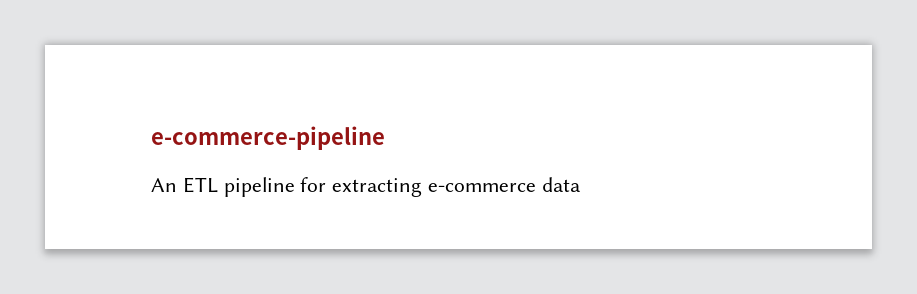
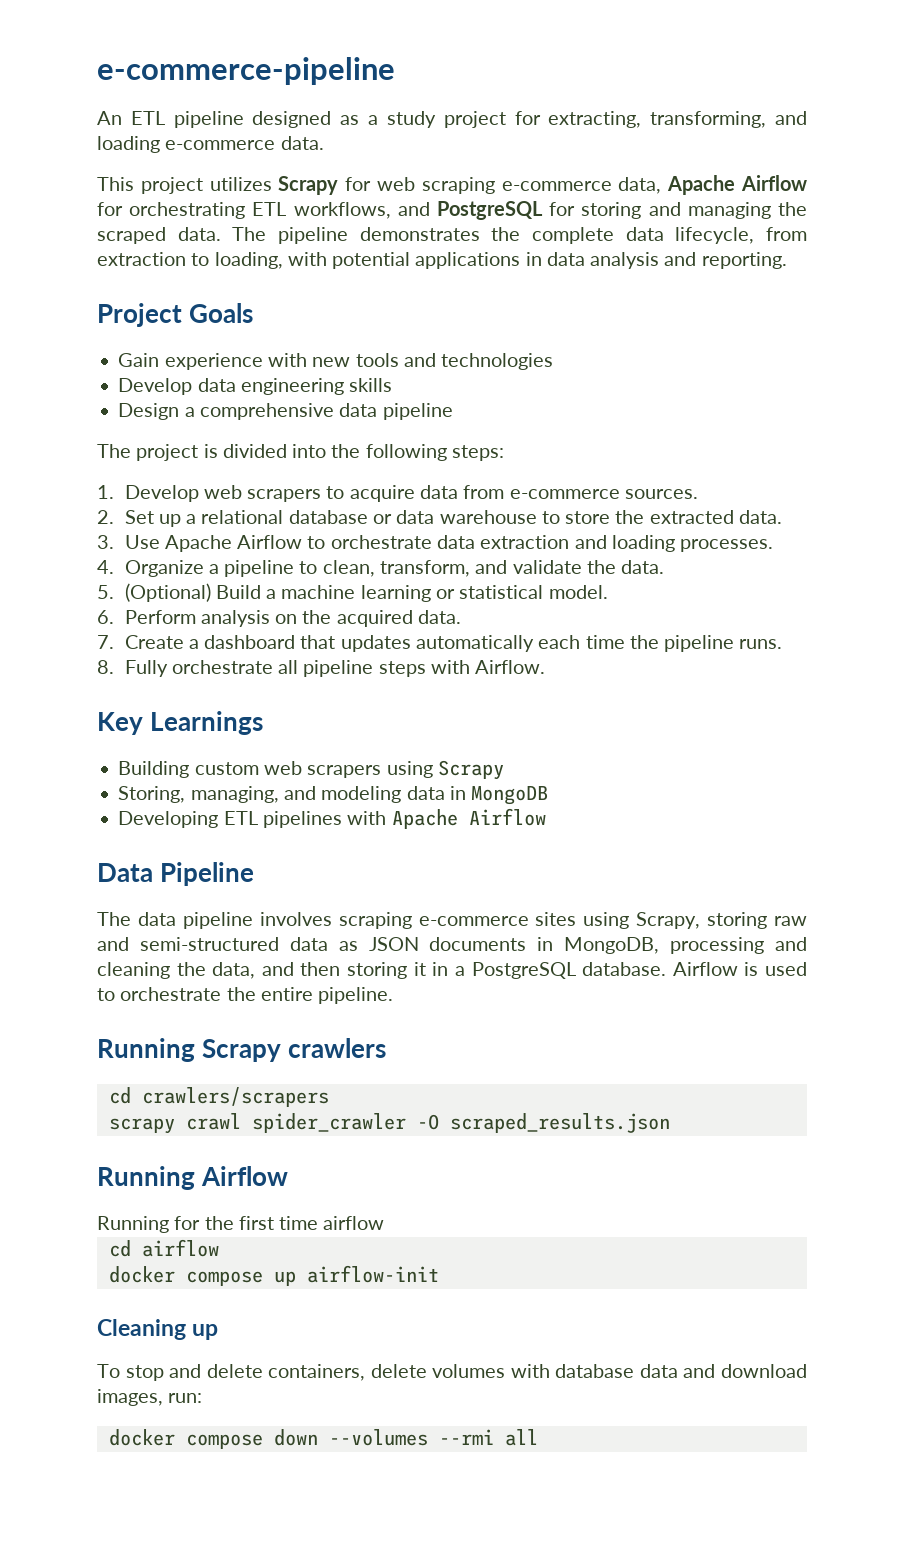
- An ETL pipeline for extracting e-commerce data
+ An ETL pipeline designed as a study project for extracting, transforming, and loading e-commerce data.
+ This project utilizes Scrapy for web scraping e-commerce data, Apache Airflow for orchestrating ETL workflows, and PostgreSQL for storing and managing the scraped data. The pipeline demonstrates the complete data lifecycle, from extraction to loading, with potential applications in data analysis and reporting.
+ Project Goals
+ Gain experience with new tools and technologies
+ Develop data engineering skills
+ Design a comprehensive data pipeline
+ The project is divided into the following steps:
+ 1. Develop web scrapers to acquire data from e-commerce sources.
+ 2. Set up a relational database or data warehouse to store the extracted data.
+ 3. Use Apache Airflow to orchestrate data extraction and loading processes.
+ 4. Organize a pipeline to clean, transform, and validate the data.
+ 5. (Optional) Build a machine learning or statistical model.
+ 6. Perform analysis on the acquired data.
+ 7. Create a dashboard that updates automatically each time the pipeline runs.
+ 8. Fully orchestrate all pipeline steps with Airflow.
+ Key Learnings
+ Building custom web scrapers using Scrapy
+ Storing, managing, and modeling data in MongoDB
+ Developing ETL pipelines with Apache Airflow
+ Data Pipeline
+ The data pipeline involves scraping e-commerce sites using Scrapy, storing raw and semi-structured data as JSON documents in MongoDB, processing and cleaning the data, and then storing it in a PostgreSQL database. Airflow is used to orchestrate the entire pipeline.
+ Running Scrapy crawlers
+ cd crawlers/scrapers
+ scrapy crawl spider_crawler -O scraped_results.json
+ Running Airflow
+ Running for the first time airflow
+ cd airflow
+ docker compose up airflow-init
+ Cleaning up
+ To stop and delete containers, delete volumes with database data and download images, run:
+ docker compose down --volumes --rmi all

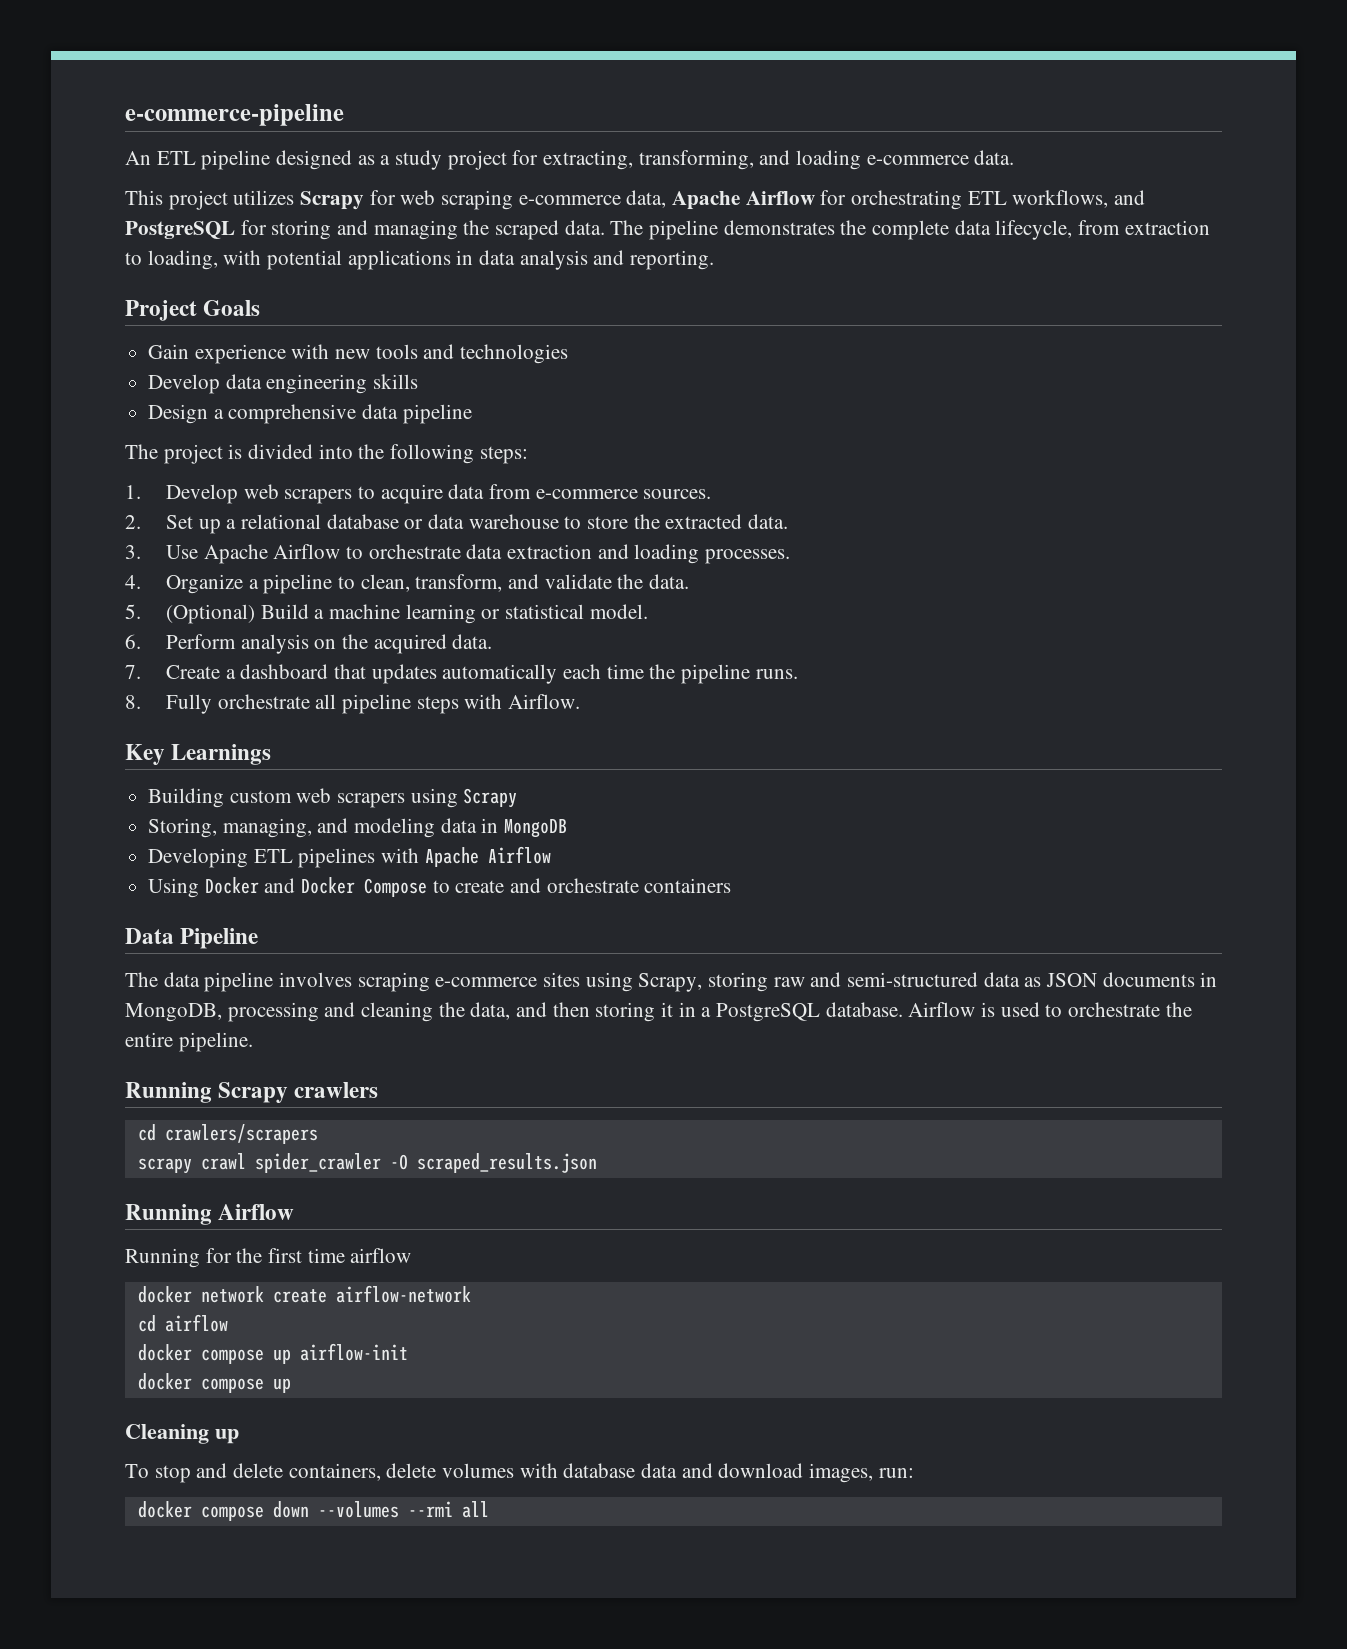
+ Using Docker and Docker Compose to create and orchestrate containers
+ docker network create airflow-network
  docker compose up airflow-init
+ docker compose up

